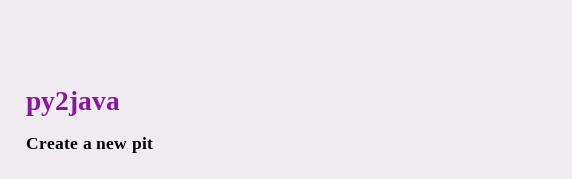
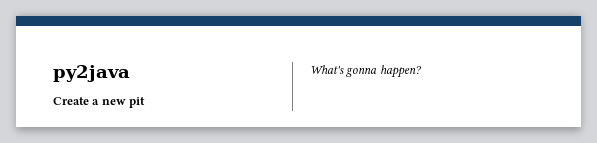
+ What's gonna happen?

